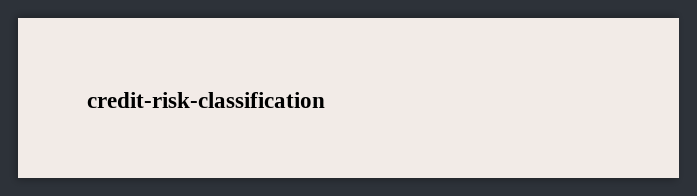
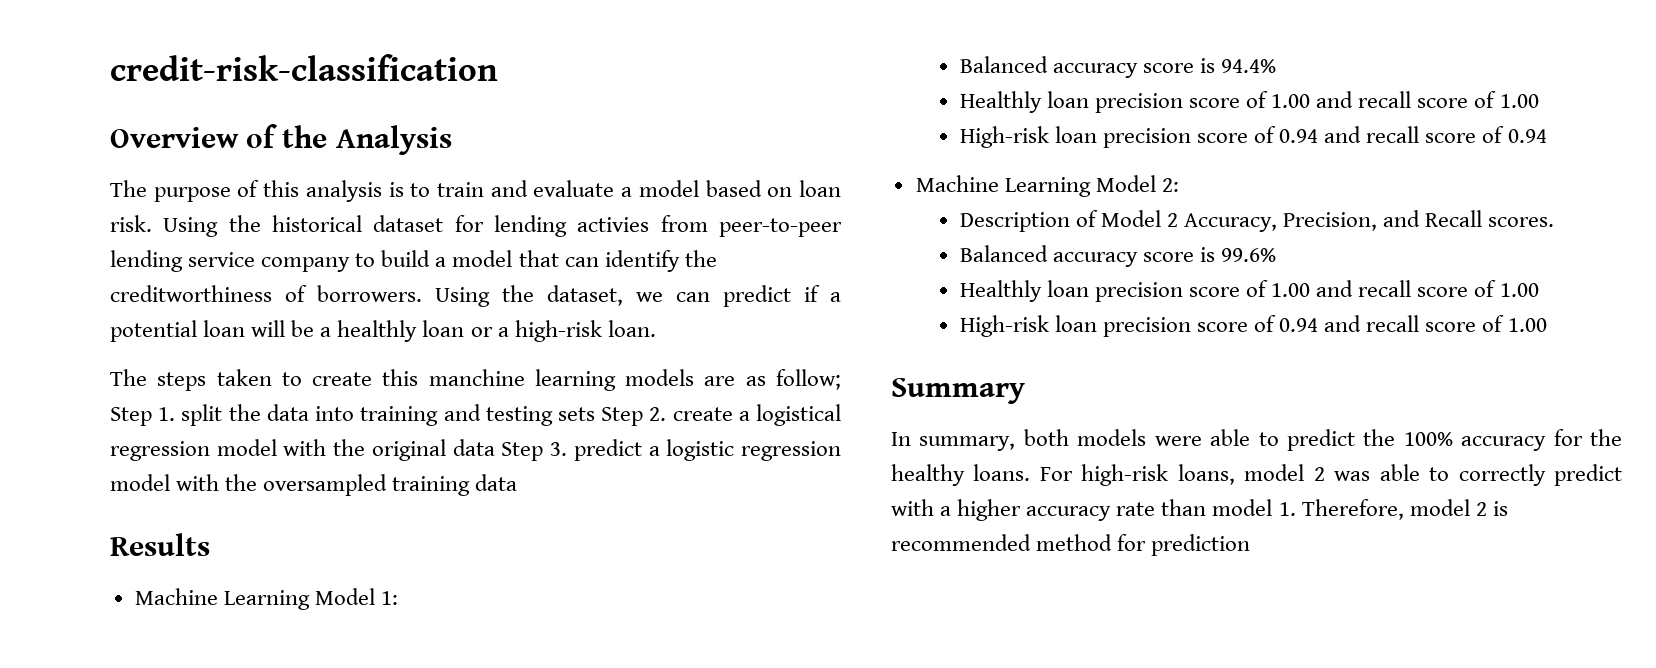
+ Overview of the Analysis
+ The purpose of this analysis is to train and evaluate a model based on loan risk. Using the historical dataset for lending activies from peer-to-peer lending service company to build a model that can identify the creditworthiness of borrowers. Using the dataset, we can predict if a potential loan will be a healthly loan or a high-risk loan.
+ The steps taken to create this manchine learning models are as follow; Step 1. split the data into training and testing sets Step 2. create a logistical regression model with the original data Step 3. predict a logistic regression model with the oversampled training data
+ Results
+ Machine Learning Model 1:
+ Balanced accuracy score is 94.4%
+ Healthly loan precision score of 1.00 and recall score of 1.00
+ High-risk loan precision score of 0.94 and recall score of 0.94
+ Machine Learning Model 2:
+ Description of Model 2 Accuracy, Precision, and Recall scores.
+ Balanced accuracy score is 99.6%
+ Healthly loan precision score of 1.00 and recall score of 1.00
+ High-risk loan precision score of 0.94 and recall score of 1.00
+ Summary
+ In summary, both models were able to predict the 100% accuracy for the healthy loans. For high-risk loans, model 2 was able to correctly predict with a higher accuracy rate than model 1. Therefore, model 2 is recommended method for prediction

